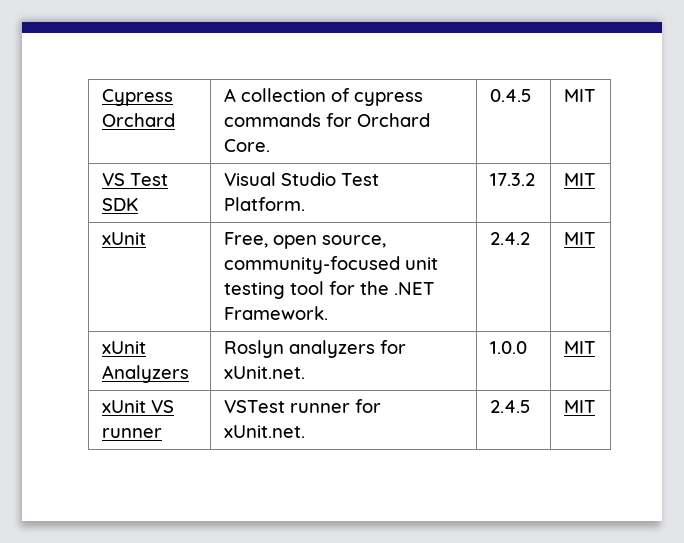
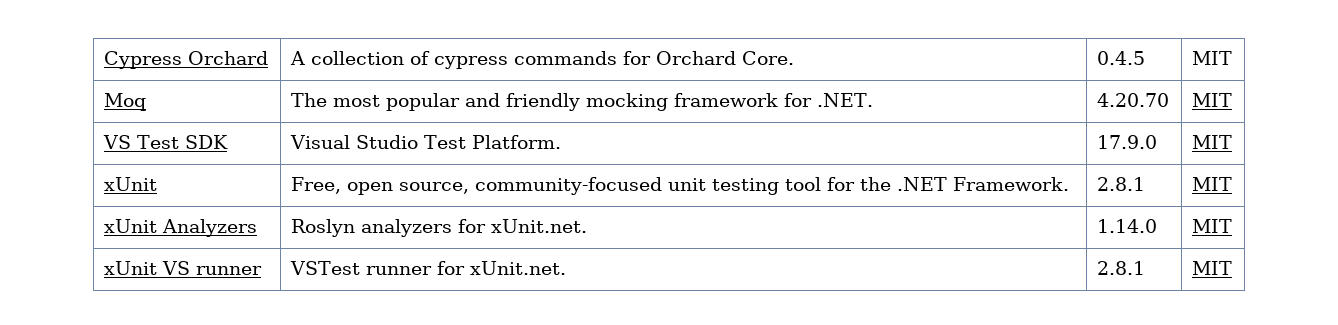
+ Moq | The most popular and friendly mocking framework for .NET. | 4.20.70 | MIT
- VS Test SDK | Visual Studio Test Platform. | 17.3.2 | MIT
+ VS Test SDK | Visual Studio Test Platform. | 17.9.0 | MIT
- xUnit | Free, open source, community-focused unit testing tool for the .NET Framework. | 2.4.2 | MIT
+ xUnit | Free, open source, community-focused unit testing tool for the .NET Framework. | 2.8.1 | MIT
- xUnit Analyzers | Roslyn analyzers for xUnit.net. | 1.0.0 | MIT
+ xUnit Analyzers | Roslyn analyzers for xUnit.net. | 1.14.0 | MIT
- xUnit VS runner | VSTest runner for xUnit.net. | 2.4.5 | MIT
+ xUnit VS runner | VSTest runner for xUnit.net. | 2.8.1 | MIT

